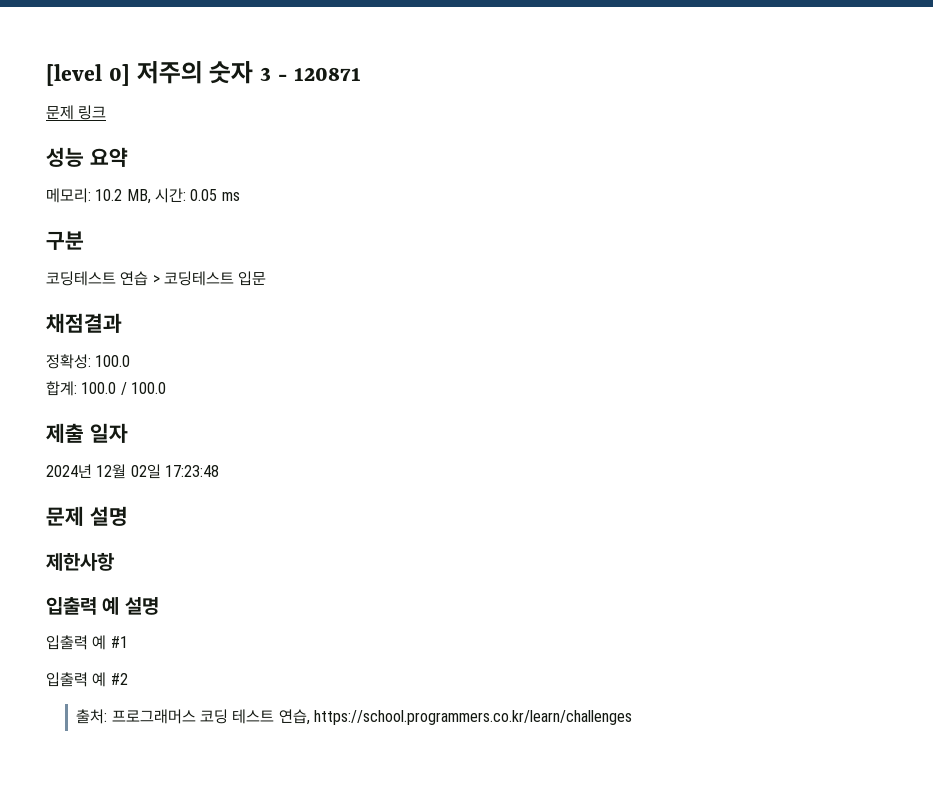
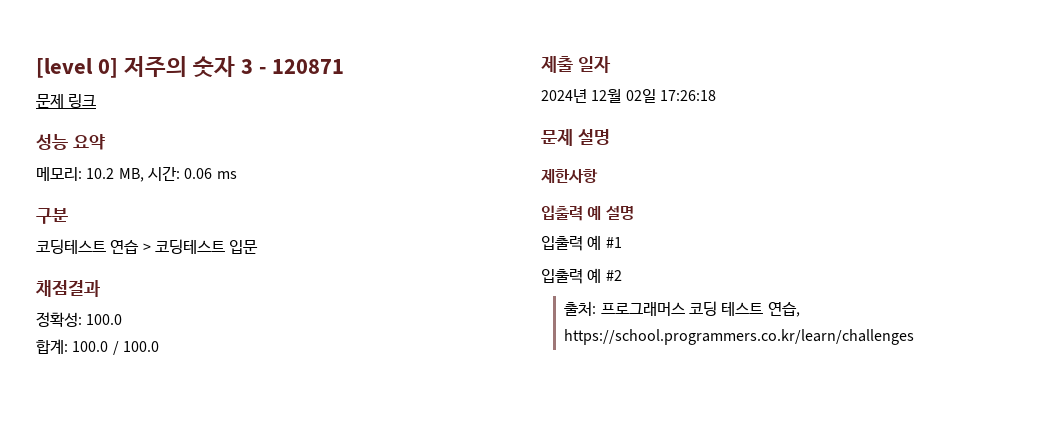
- 메모리: 10.2 MB, 시간: 0.05 ms
+ 메모리: 10.2 MB, 시간: 0.06 ms
- 2024년 12월 02일 17:23:48
+ 2024년 12월 02일 17:26:18

